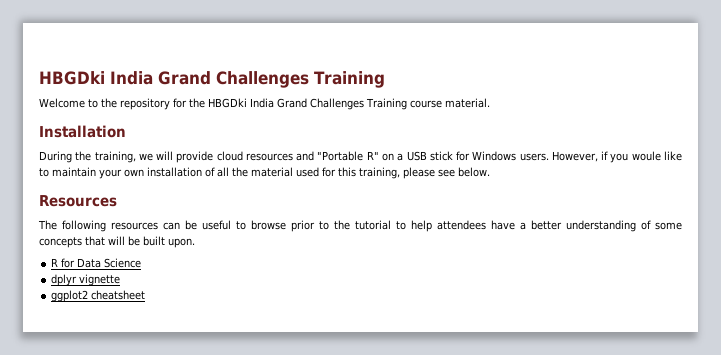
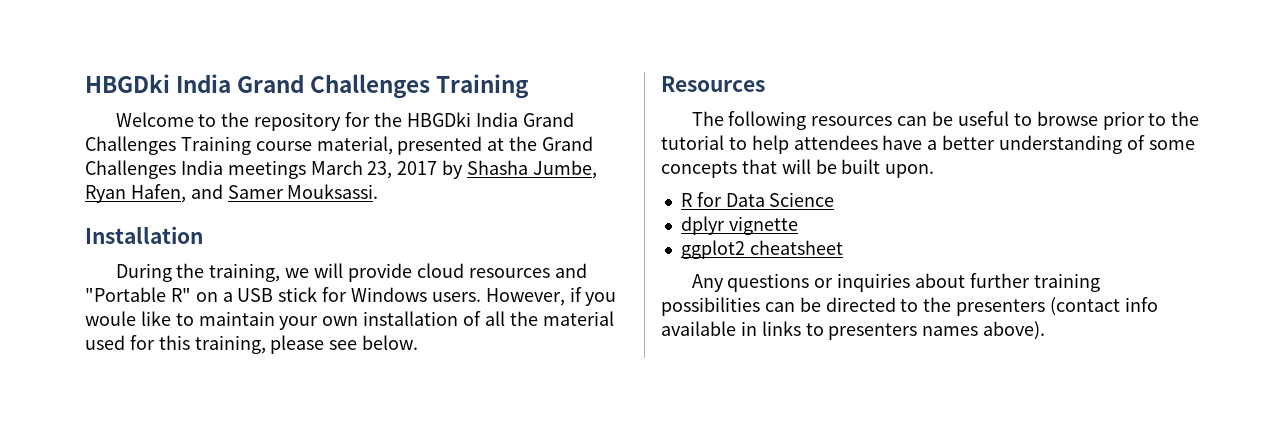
- Welcome to the repository for the HBGDki India Grand Challenges Training course material.
+ Welcome to the repository for the HBGDki India Grand Challenges Training course material, presented at the Grand Challenges India meetings March 23, 2017 by Shasha Jumbe, Ryan Hafen, and Samer Mouksassi.
+ Any questions or inquiries about further training possibilities can be directed to the presenters (contact info available in links to presenters names above).

